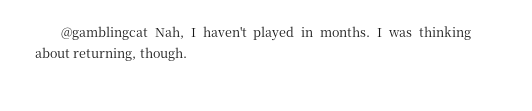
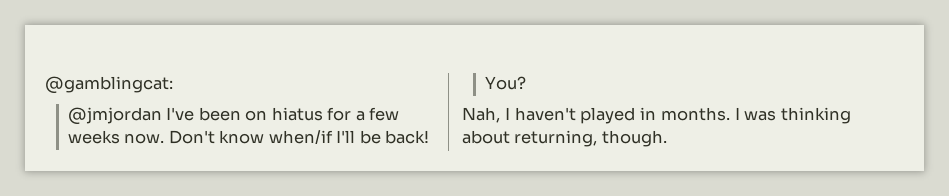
- @gamblingcat Nah, I haven't played in months.
+ @gamblingcat:
+ @jmjordan I've been on hiatus for a few weeks now. Don't know when/if I'll be back! You?
+ Nah, I haven't played in months.

